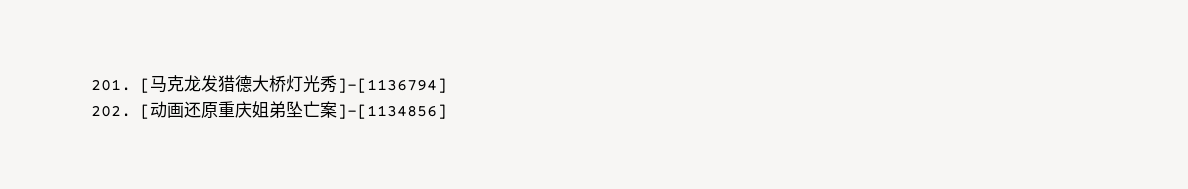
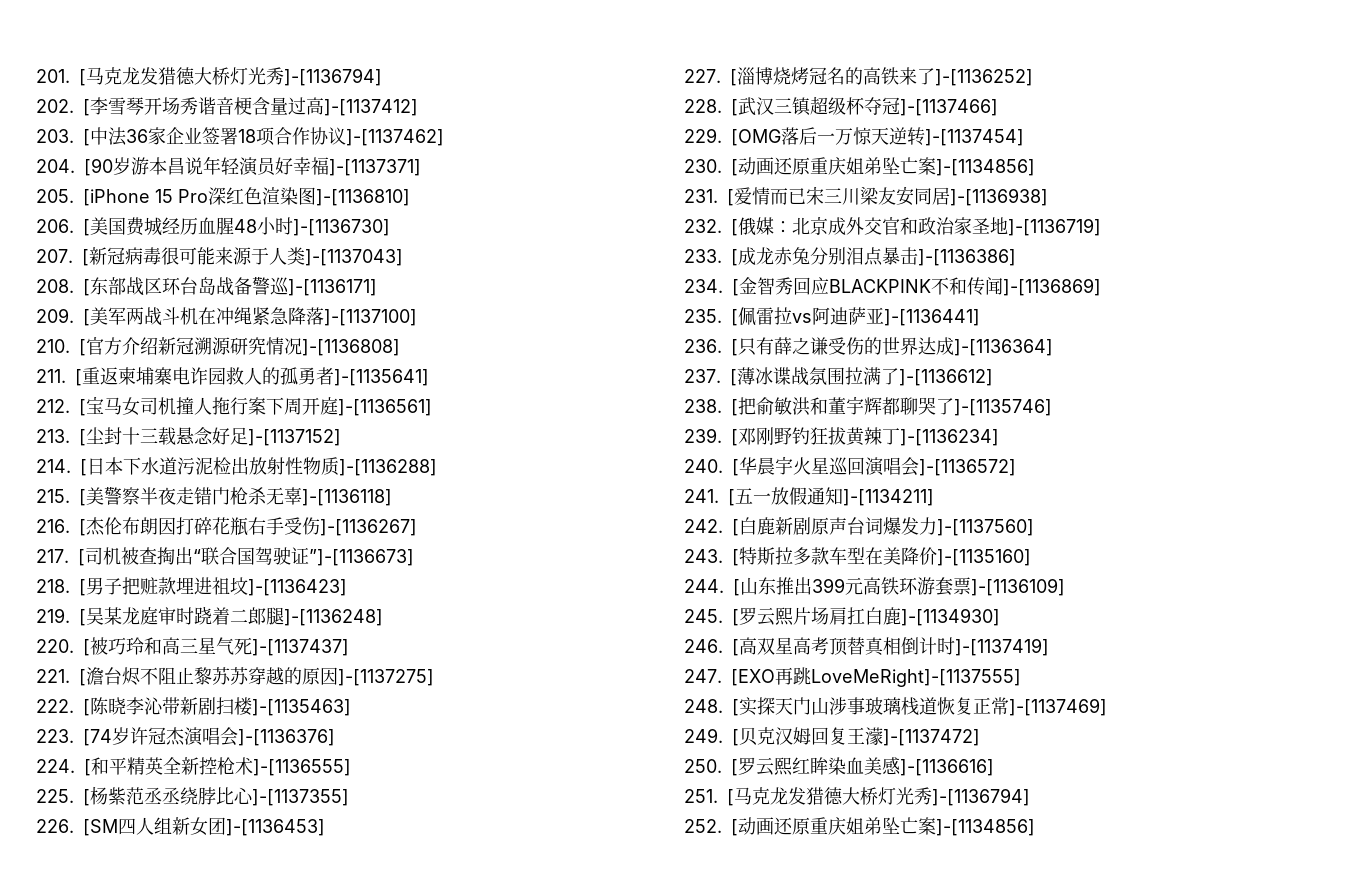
- 202. [动画还原重庆姐弟坠亡案]-[1134856]
+ 202. [李雪琴开场秀谐音梗含量过高]-[1137412]
+ 203. [中法36家企业签署18项合作协议]-[1137462]
+ 204. [90岁游本昌说年轻演员好幸福]-[1137371]
+ 205. [iPhone 15 Pro深红色渲染图]-[1136810]
+ 206. [美国费城经历血腥48小时]-[1136730]
+ 207. [新冠病毒很可能来源于人类]-[1137043]
+ 208. [东部战区环台岛战备警巡]-[1136171]
+ 209. [美军两战斗机在冲绳紧急降落]-[1137100]
+ 210. [官方介绍新冠溯源研究情况]-[1136808]
+ 211. [重返柬埔寨电诈园救人的孤勇者]-[1135641]
+ 212. [宝马女司机撞人拖行案下周开庭]-[1136561]
+ 213. [尘封十三载悬念好足]-[1137152]
+ 214. [日本下水道污泥检出放射性物质]-[1136288]
+ 215. [美警察半夜走错门枪杀无辜]-[1136118]
+ 216. [杰伦布朗因打碎花瓶右手受伤]-[1136267]
+ 217. [司机被查掏出“联合国驾驶证”]-[1136673]
+ 218. [男子把赃款埋进祖坟]-[1136423]
+ 219. [吴某龙庭审时跷着二郎腿]-[1136248]
+ 220. [被巧玲和高三星气死]-[1137437]
+ 221. [澹台烬不阻止黎苏苏穿越的原因]-[1137275]
+ 222. [陈晓李沁带新剧扫楼]-[1135463]
+ 223. [74岁许冠杰演唱会]-[1136376]
+ 224. [和平精英全新控枪术]-[1136555]
+ 225. [杨紫范丞丞绕脖比心]-[1137355]
+ 226. [SM四人组新女团]-[1136453]
+ 227. [淄博烧烤冠名的高铁来了]-[1136252]
+ 228. [武汉三镇超级杯夺冠]-[1137466]
+ 229. [OMG落后一万惊天逆转]-[1137454]
+ 230. [动画还原重庆姐弟坠亡案]-[1134856]
+ 231. [爱情而已宋三川梁友安同居]-[1136938]
+ 232. [俄媒：北京成外交官和政治家圣地]-[1136719]
+ 233. [成龙赤兔分别泪点暴击]-[1136386]
+ 234. [金智秀回应BLACKPINK不和传闻]-[1136869]
+ 235. [佩雷拉vs阿迪萨亚]-[1136441]
+ 236. [只有薛之谦受伤的世界达成]-[1136364]
+ 237. [薄冰谍战氛围拉满了]-[1136612]
+ 238. [把俞敏洪和董宇辉都聊哭了]-[1135746]
+ 239. [邓刚野钓狂拔黄辣丁]-[1136234]
+ 240. [华晨宇火星巡回演唱会]-[1136572]
+ 241. [五一放假通知]-[1134211]
+ 242. [白鹿新剧原声台词爆发力]-[1137560]
+ 243. [特斯拉多款车型在美降价]-[1135160]
+ 244. [山东推出399元高铁环游套票]-[1136109]
+ 245. [罗云熙片场肩扛白鹿]-[1134930]
+ 246. [高双星高考顶替真相倒计时]-[1137419]
+ 247. [EXO再跳LoveMeRight]-[1137555]
+ 248. [实探天门山涉事玻璃栈道恢复正常]-[1137469]
+ 249. [贝克汉姆回复王濛]-[1137472]
+ 250. [罗云熙红眸染血美感]-[1136616]
+ 251. [马克龙发猎德大桥灯光秀]-[1136794]
+ 252. [动画还原重庆姐弟坠亡案]-[1134856]

